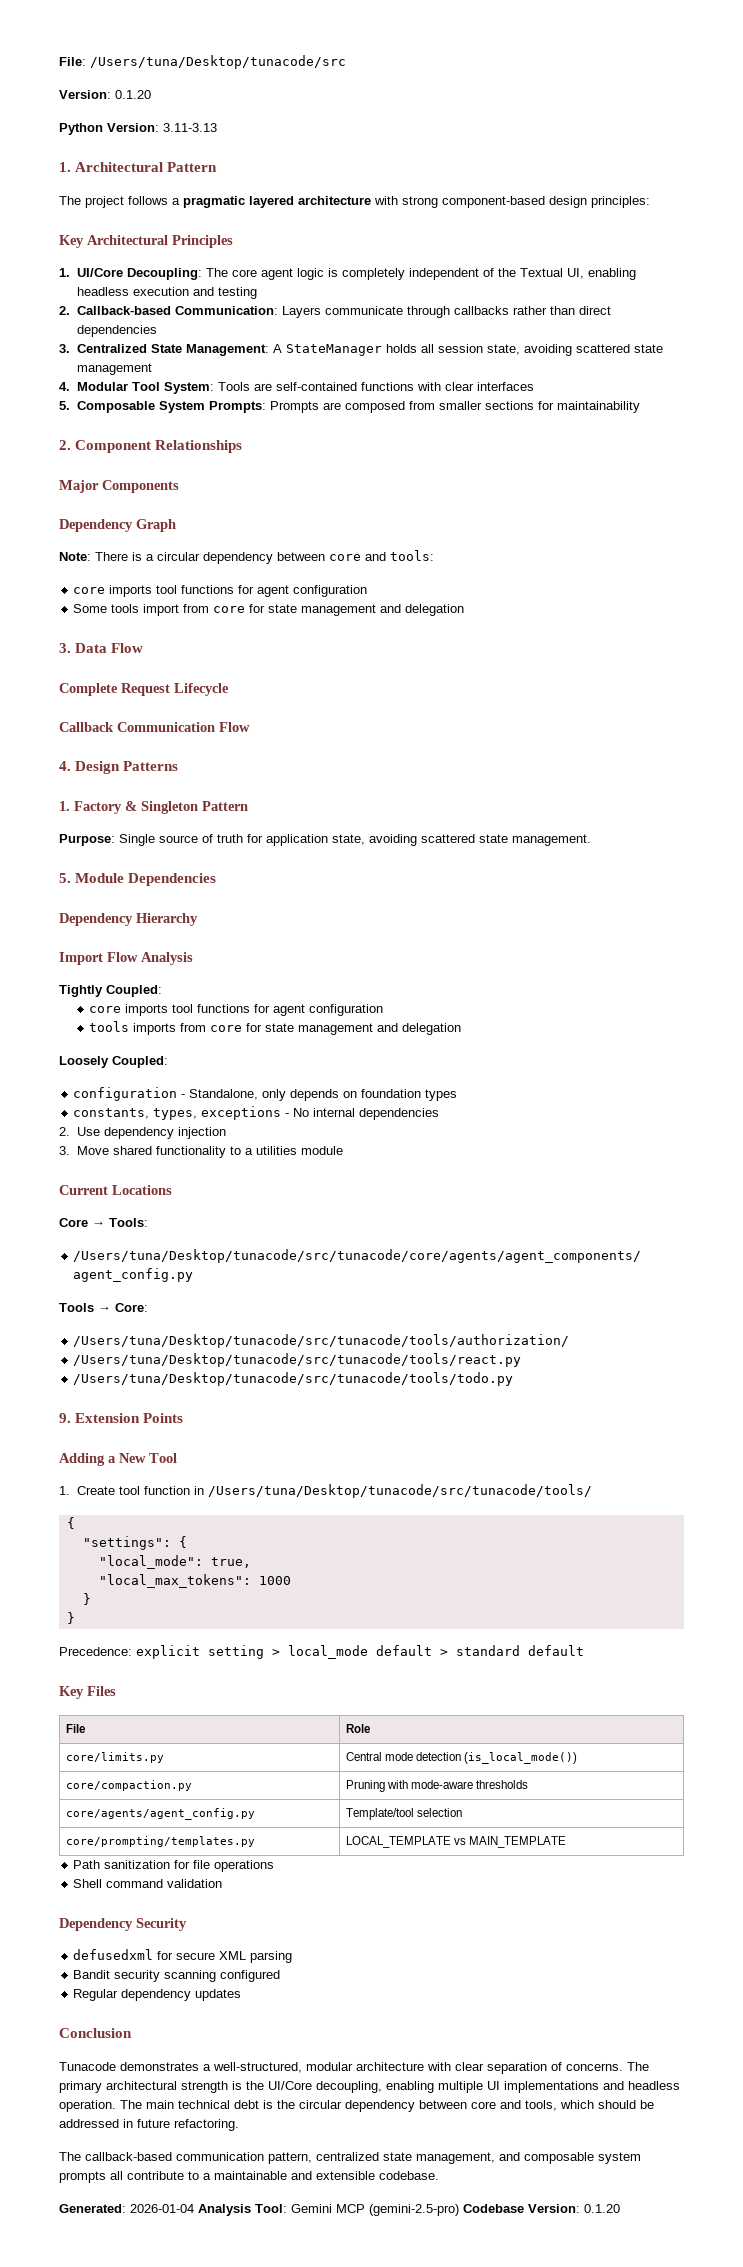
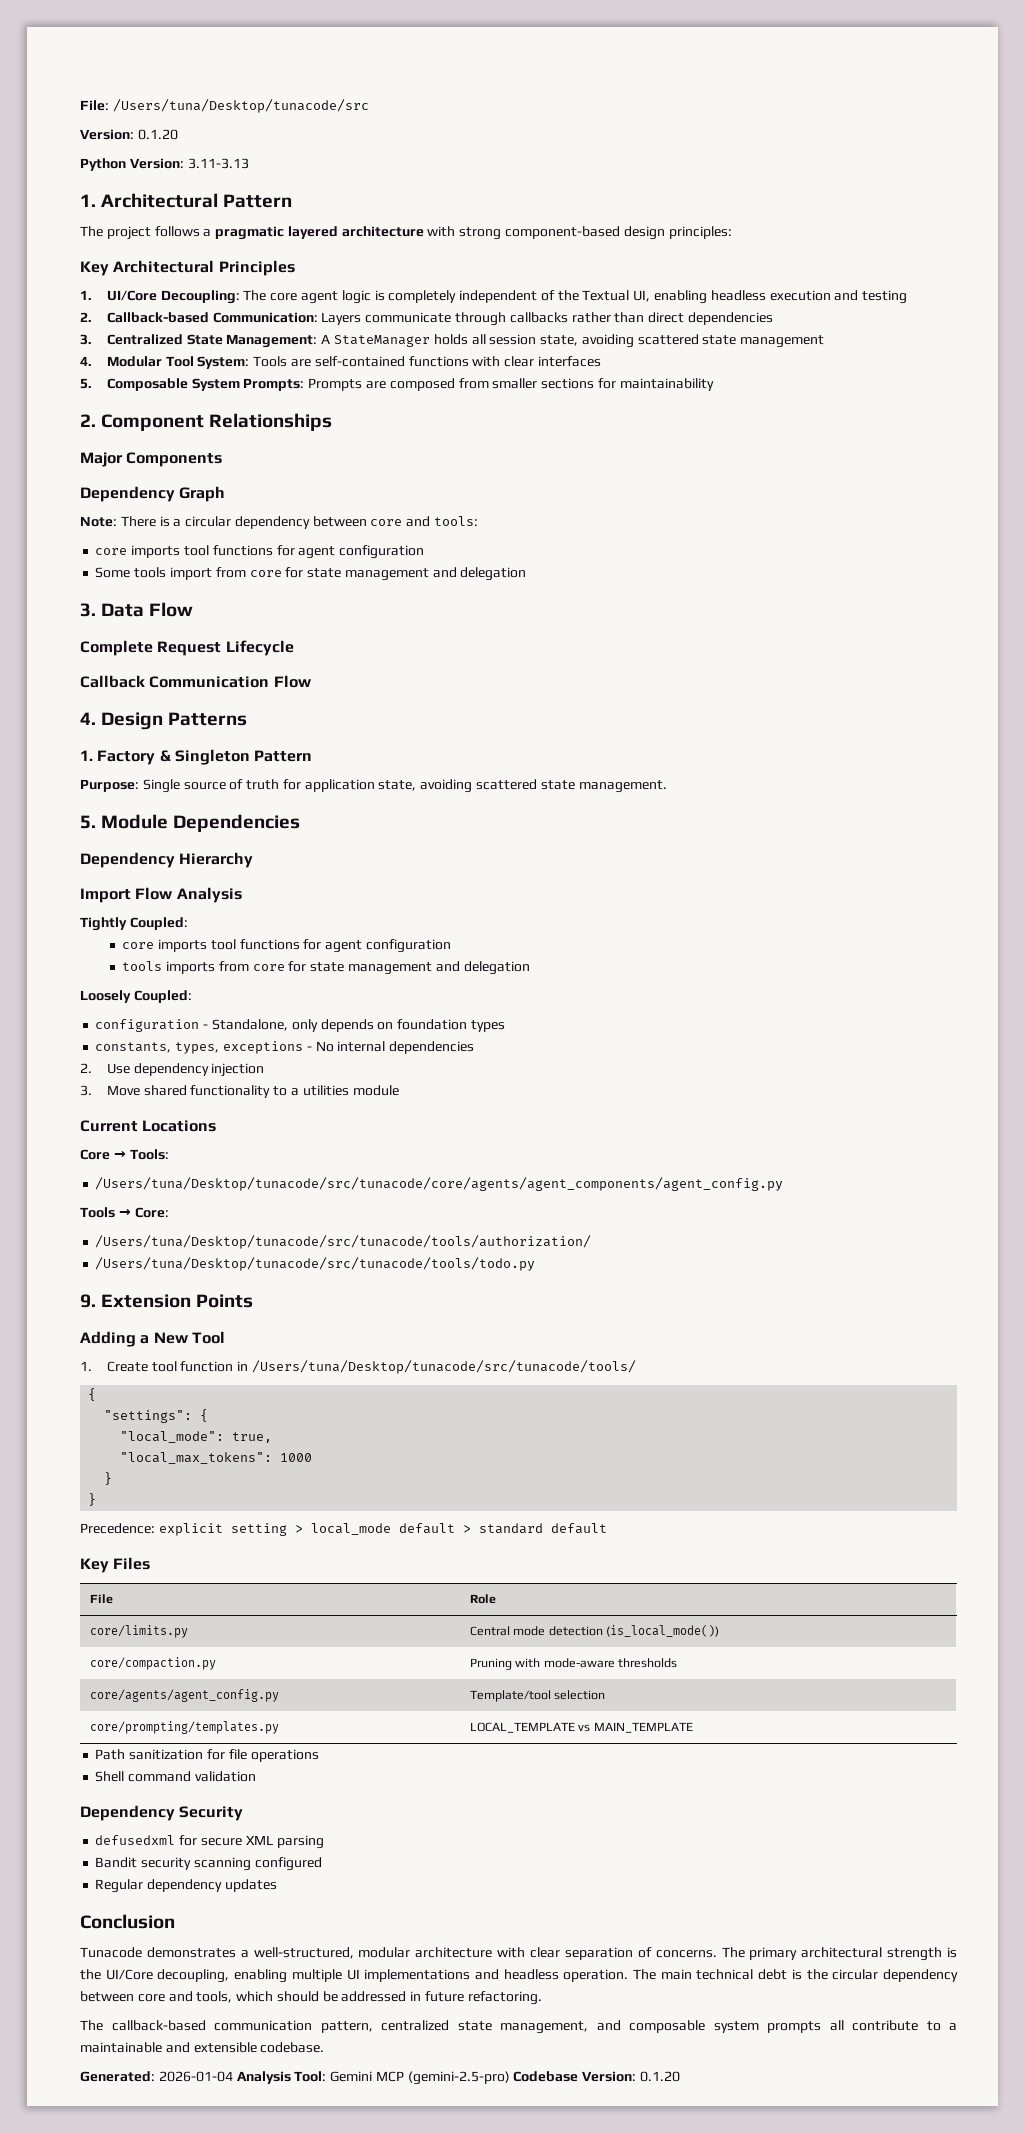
- /Users/tuna/Desktop/tunacode/src/tunacode/tools/react.py

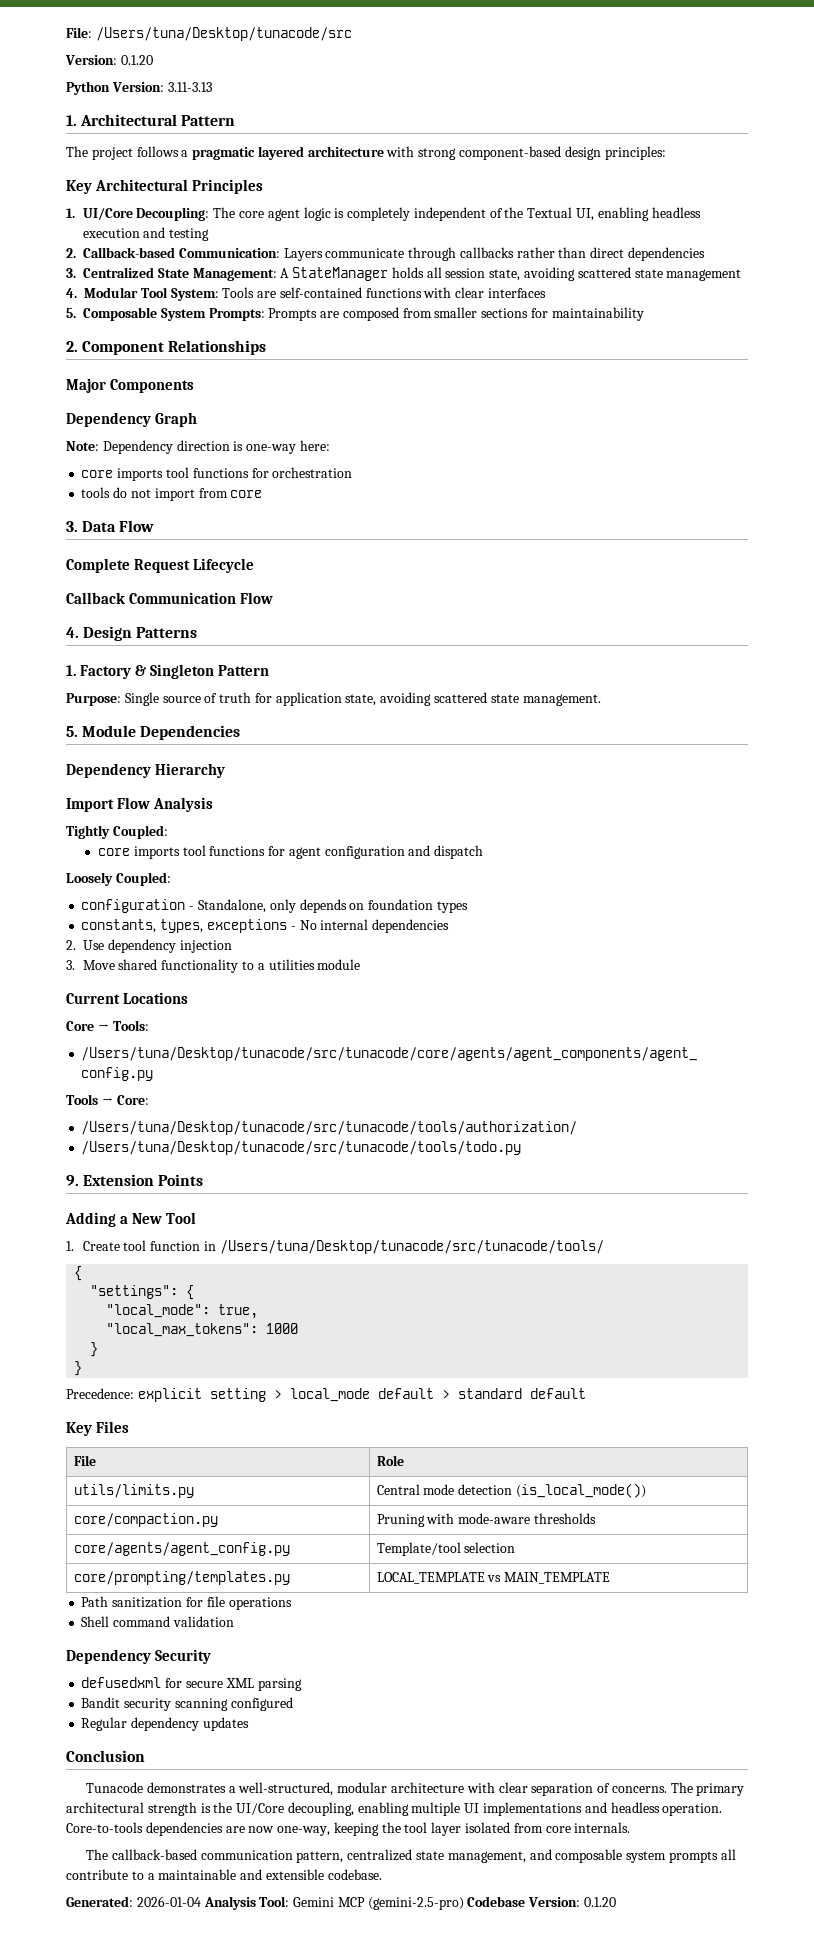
- Note: There is a circular dependency between core and tools:
- core imports tool functions for agent configuration
- Some tools import from core for state management and delegation
+ Note: Dependency direction is one-way here:
+ core imports tool functions for orchestration
+ tools do not import from core
  Tightly Coupled:
- core imports tool functions for agent configuration
- tools imports from core for state management and delegation
+ core imports tool functions for agent configuration and dispatch
- core/limits.py | Central mode detection (is_local_mode())
+ utils/limits.py | Central mode detection (is_local_mode())
- The main technical debt is the circular dependency between core and tools, which should be addressed in future refactoring.
+ Core-to-tools dependencies are now one-way, keeping the tool layer isolated from core internals.

